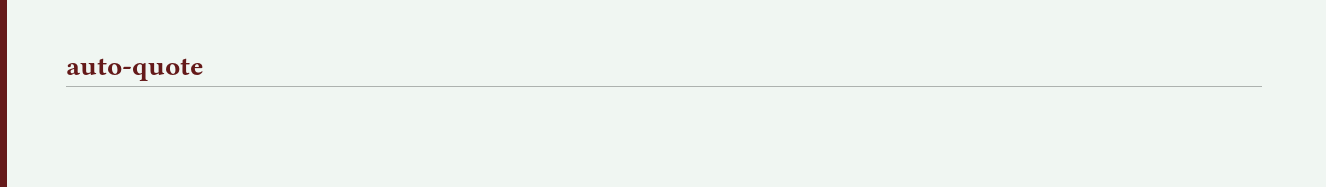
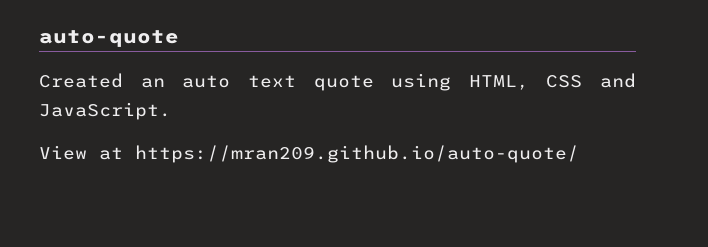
+ Created an auto text quote using HTML, CSS and JavaScript.
+ View at https://mran209.github.io/auto-quote/

